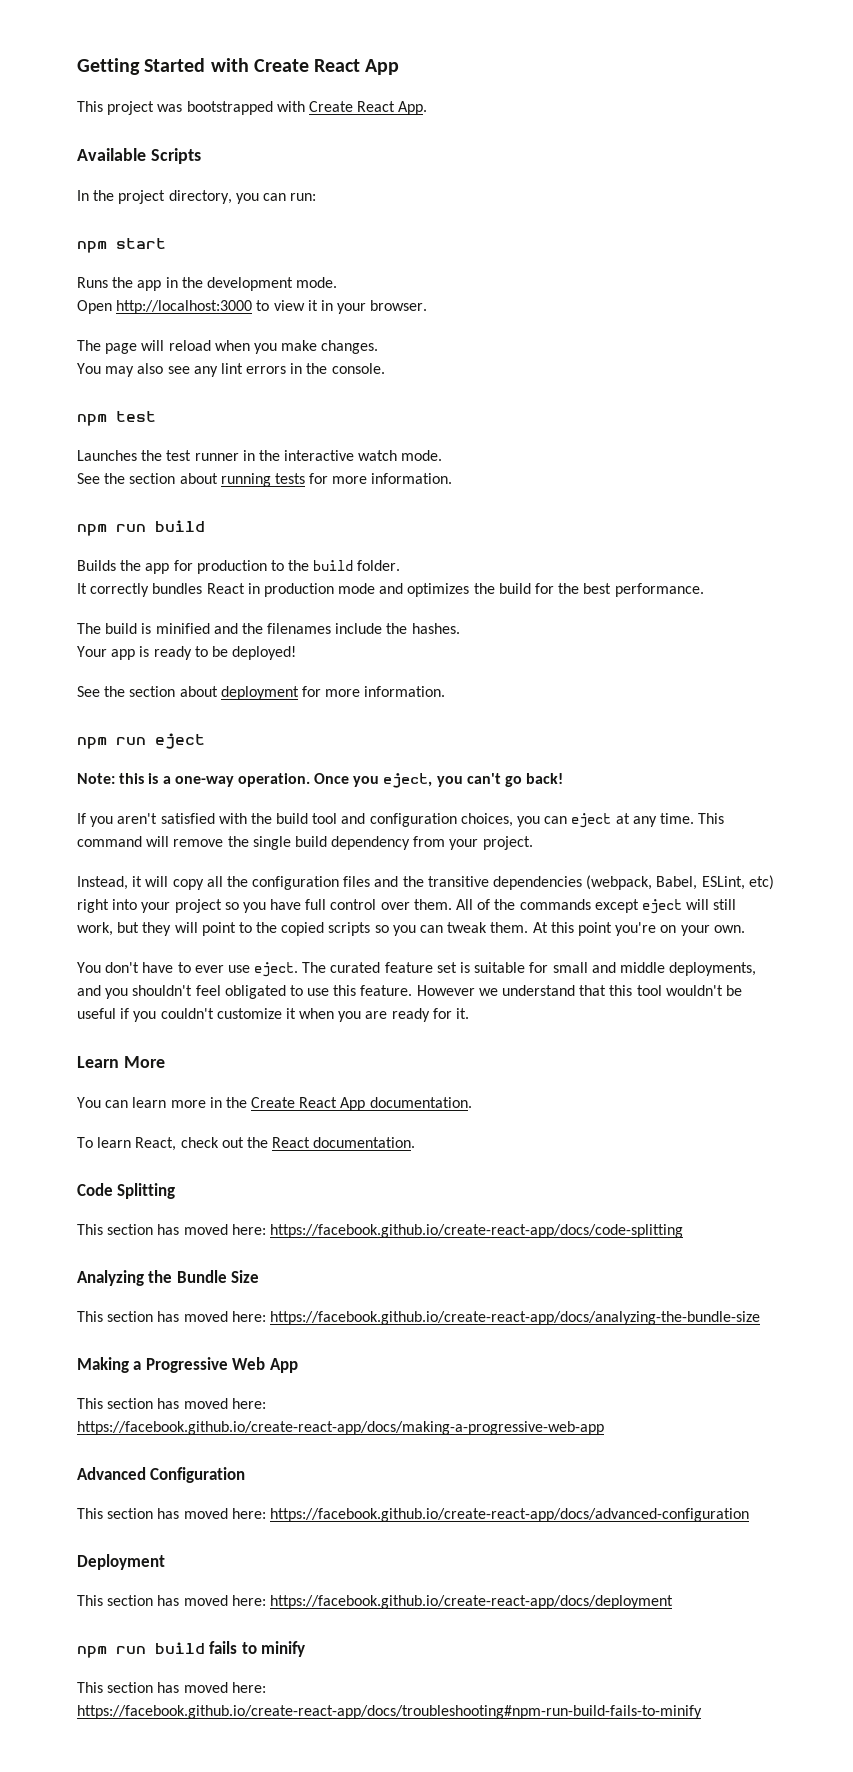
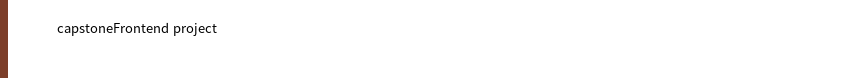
- Getting Started with Create React App
- This project was bootstrapped with Create React App.
- Available Scripts
- In the project directory, you can run:
- npm start
- Runs the app in the development mode.
- Open http://localhost:3000 to view it in your browser.
- The page will reload when you make changes.
- You may also see any lint errors in the console.
- npm test
- Launches the test runner in the interactive watch mode.
- See the section about running tests for more information.
- npm run build
- Builds the app for production to the build folder.
- It correctly bundles React in production mode and optimizes the build for the best performance.
- The build is minified and the filenames include the hashes.
- Your app is ready to be deployed!
- See the section about deployment for more information.
- npm run eject
- Note: this is a one-way operation. Once you eject, you can't go back!
- If you aren't satisfied with the build tool and configuration choices, you can eject at any time. This command will remove the single build dependency from your project.
- Instead, it will copy all the configuration files and the transitive dependencies (webpack, Babel, ESLint, etc) right into your project so you have full control over them. All of the commands except eject will still work, but they will point to the copied scripts so you can tweak them. At this point you're on your own.
- You don't have to ever use eject. The curated feature set is suitable for small and middle deployments, and you shouldn't feel obligated to use this feature. However we understand that this tool wouldn't be useful if you couldn't customize it when you are ready for it.
- Learn More
- You can learn more in the Create React App documentation.
- To learn React, check out the React documentation.
- Code Splitting
- This section has moved here: https://facebook.github.io/create-react-app/docs/code-splitting
- Analyzing the Bundle Size
- This section has moved here: https://facebook.github.io/create-react-app/docs/analyzing-the-bundle-size
- Making a Progressive Web App
- This section has moved here: https://facebook.github.io/create-react-app/docs/making-a-progressive-web-app
- Advanced Configuration
- This section has moved here: https://facebook.github.io/create-react-app/docs/advanced-configuration
- Deployment
- This section has moved here: https://facebook.github.io/create-react-app/docs/deployment
- npm run build fails to minify
- This section has moved here: https://facebook.github.io/create-react-app/docs/troubleshooting#npm-run-build-fails-to-minify
+ capstoneFrontend project

